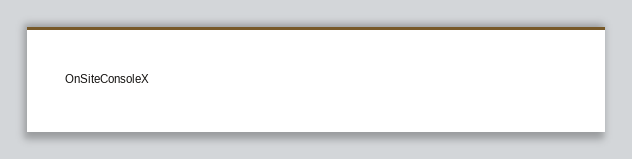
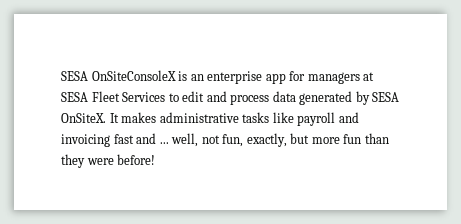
- OnSiteConsoleX
+ SESA OnSiteConsoleX is an enterprise app for managers at SESA Fleet Services to edit and process data generated by SESA OnSiteX. It makes administrative tasks like payroll and invoicing fast and ... well, not fun, exactly, but more fun than they were before!

